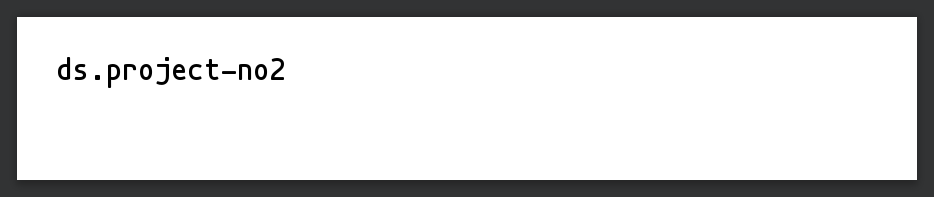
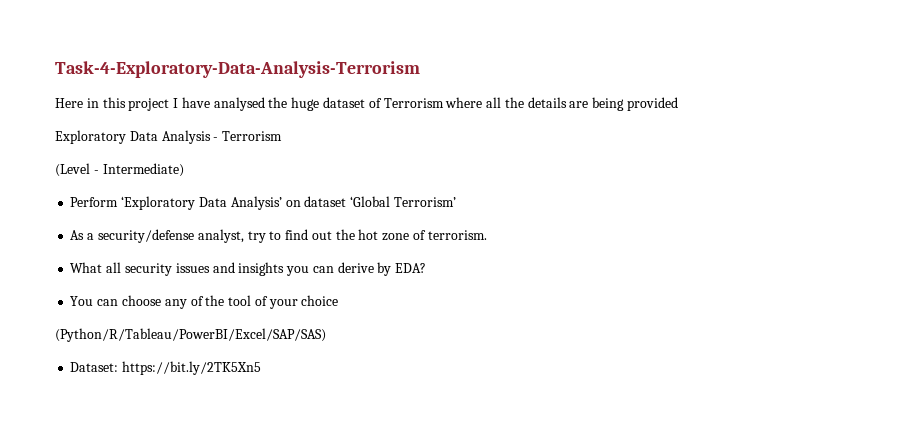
- ds.project-no2
+ Task-4-Exploratory-Data-Analysis-Terrorism
+ Here in this project I have analysed the huge dataset of Terrorism where all the details are being provided
+ Exploratory Data Analysis - Terrorism
+ (Level - Intermediate)
+ Perform ‘Exploratory Data Analysis’ on dataset ‘Global Terrorism’
+ As a security/defense analyst, try to find out the hot zone of terrorism.
+ What all security issues and insights you can derive by EDA?
+ You can choose any of the tool of your choice
+ (Python/R/Tableau/PowerBI/Excel/SAP/SAS)
+ Dataset: https://bit.ly/2TK5Xn5

